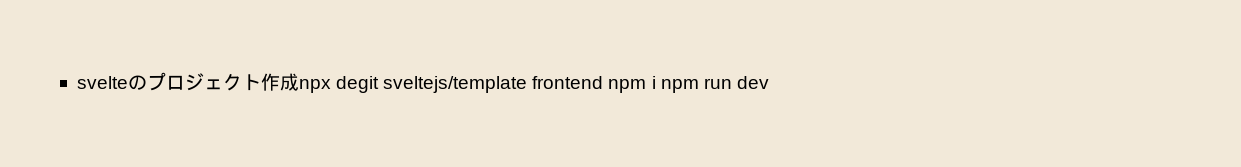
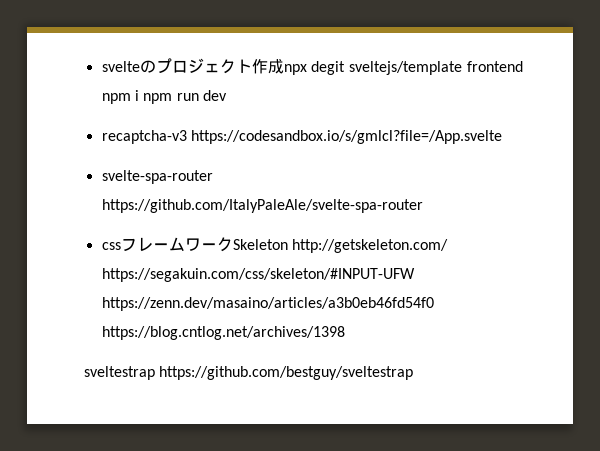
+ recaptcha-v3 https://codesandbox.io/s/gmlcl?file=/App.svelte
+ svelte-spa-router https://github.com/ItalyPaleAle/svelte-spa-router
+ cssフレームワークSkeleton http://getskeleton.com/ https://segakuin.com/css/skeleton/#INPUT-UFW https://zenn.dev/masaino/articles/a3b0eb46fd54f0 https://blog.cntlog.net/archives/1398
+ sveltestrap https://github.com/bestguy/sveltestrap

